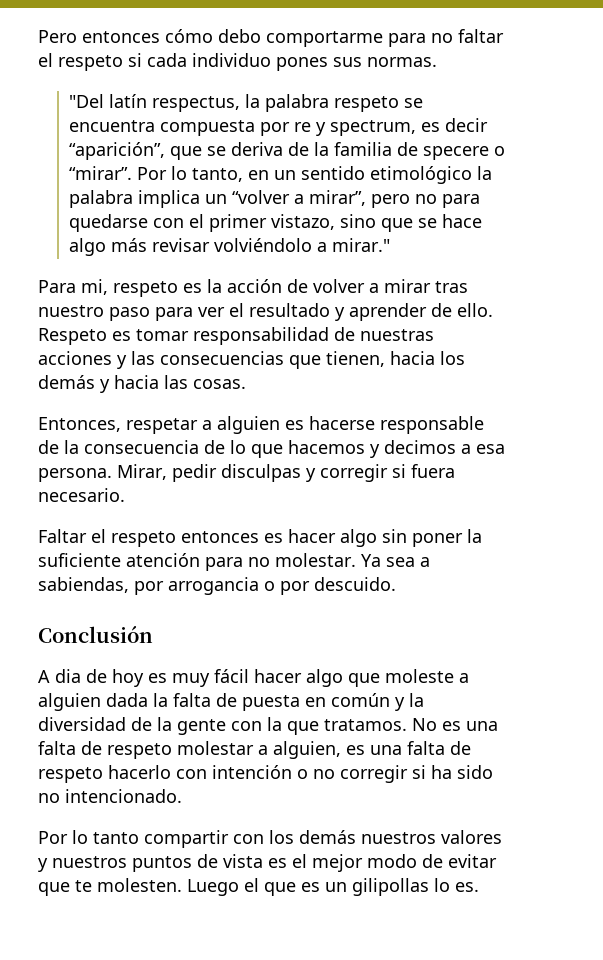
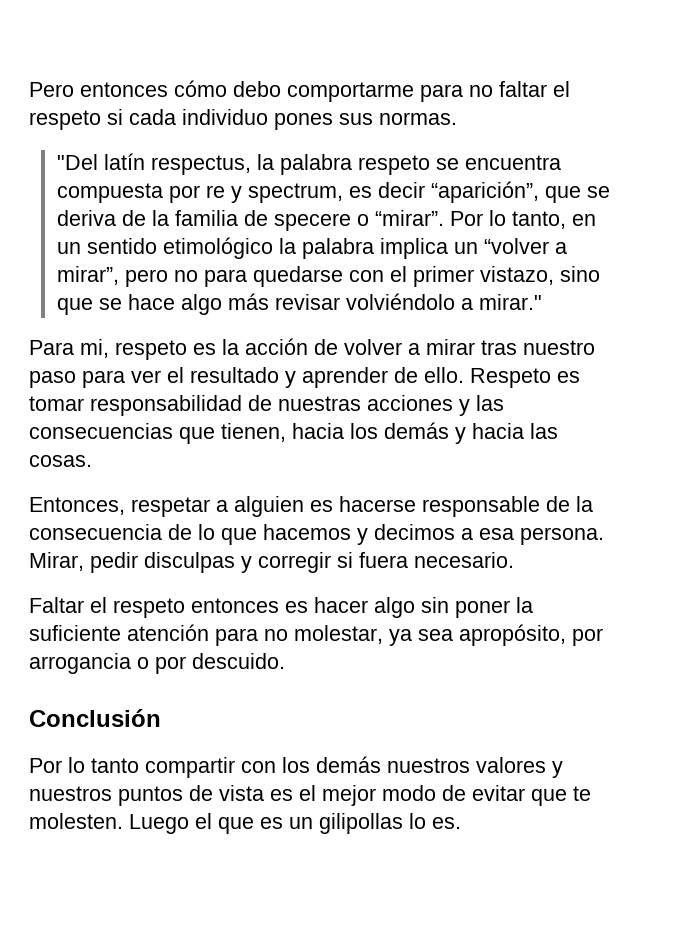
- Faltar el respeto entonces es hacer algo sin poner la suficiente atención para no molestar. Ya sea a sabiendas, por arrogancia o por descuido.
+ Faltar el respeto entonces es hacer algo sin poner la suficiente atención para no molestar, ya sea apropósito, por arrogancia o por descuido.
- A dia de hoy es muy fácil hacer algo que moleste a alguien dada la falta de puesta en común y la diversidad de la gente con la que tratamos. No es una falta de respeto molestar a alguien, es una falta de respeto hacerlo con intención o no corregir si ha sido no intencionado.

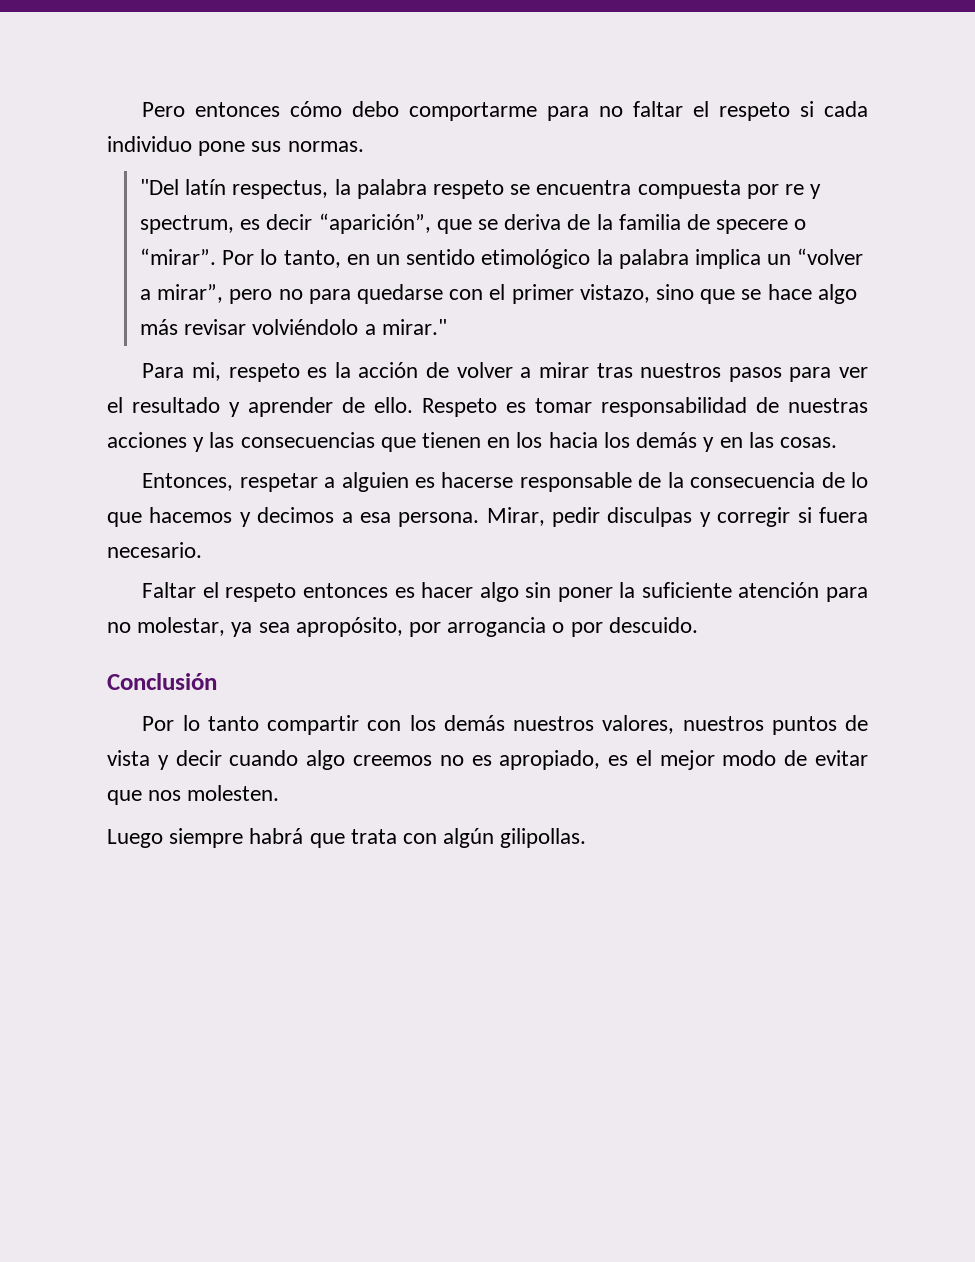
- Pero entonces cómo debo comportarme para no faltar el respeto si cada individuo pones sus normas.
+ Pero entonces cómo debo comportarme para no faltar el respeto si cada individuo pone sus normas.
- Para mi, respeto es la acción de volver a mirar tras nuestro paso para ver el resultado y aprender de ello.
+ Para mi, respeto es la acción de volver a mirar tras nuestros pasos para ver el resultado y aprender de ello.
- Respeto es tomar responsabilidad de nuestras acciones y las consecuencias que tienen, hacia los demás y hacia las cosas.
+ Respeto es tomar responsabilidad de nuestras acciones y las consecuencias que tienen en los hacia los demás y en las cosas.
- Por lo tanto compartir con los demás nuestros valores y nuestros puntos de vista es el mejor modo de evitar que te molesten. Luego el que es un gilipollas lo es.
+ Por lo tanto compartir con los demás nuestros valores, nuestros puntos de vista y decir cuando algo creemos no es apropiado, es el mejor modo de evitar que nos molesten.
+ Luego siempre habrá que trata con algún gilipollas.

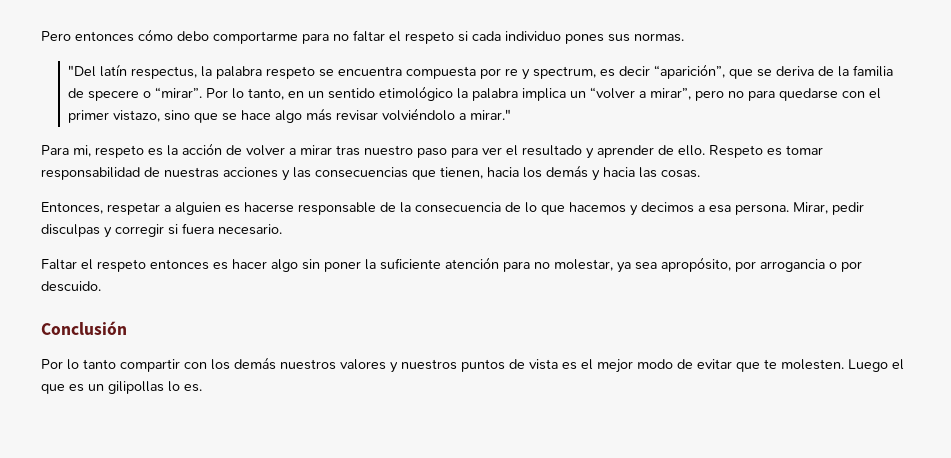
- Pero entonces cómo debo comportarme para no faltar el respeto si cada individuo pone sus normas.
+ Pero entonces cómo debo comportarme para no faltar el respeto si cada individuo pones sus normas.
- Para mi, respeto es la acción de volver a mirar tras nuestros pasos para ver el resultado y aprender de ello.
+ Para mi, respeto es la acción de volver a mirar tras nuestro paso para ver el resultado y aprender de ello.
- Respeto es tomar responsabilidad de nuestras acciones y las consecuencias que tienen en los hacia los demás y en las cosas.
+ Respeto es tomar responsabilidad de nuestras acciones y las consecuencias que tienen, hacia los demás y hacia las cosas.
- Por lo tanto compartir con los demás nuestros valores, nuestros puntos de vista y decir cuando algo creemos no es apropiado, es el mejor modo de evitar que nos molesten.
- Luego siempre habrá que trata con algún gilipollas.
+ Por lo tanto compartir con los demás nuestros valores y nuestros puntos de vista es el mejor modo de evitar que te molesten. Luego el que es un gilipollas lo es.

